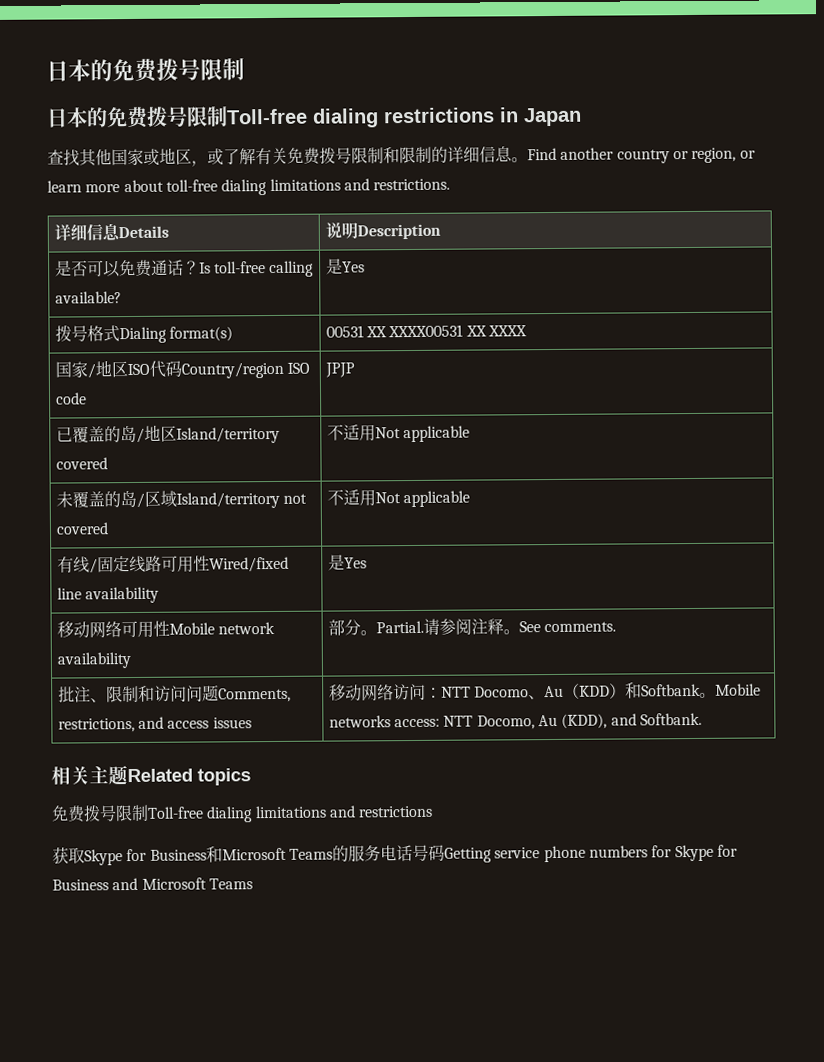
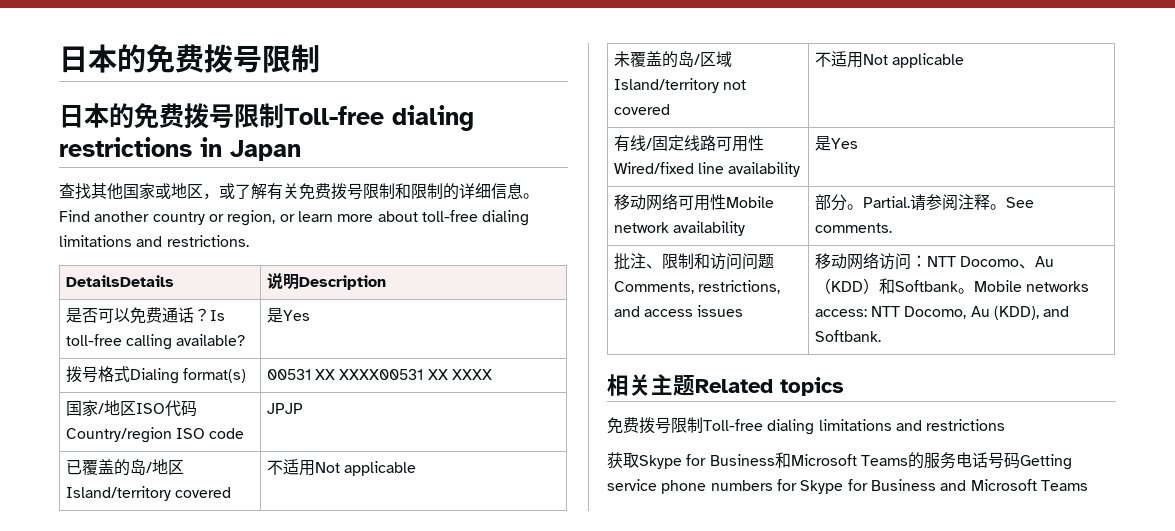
- 详细信息Details | 说明Description
+ DetailsDetails | 说明Description

